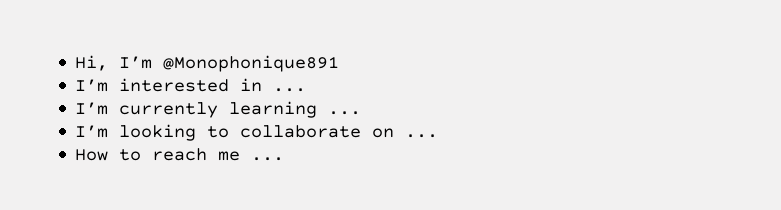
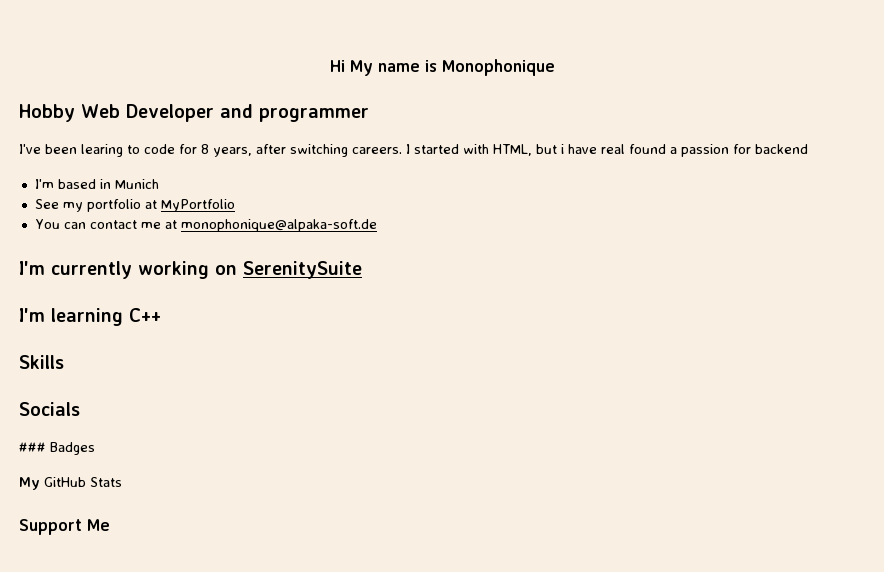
- Hi, I’m @Monophonique891
- I’m interested in ...
- I’m currently learning ...
- I’m looking to collaborate on ...
- How to reach me ...
+ Hi My name is Monophonique
+ Hobby Web Developer and programmer
+ I've been learing to code for 8 years, after switching careers. I started with HTML, but i have real found a passion for backend
+ I'm based in Munich
+ See my portfolio at MyPortfolio
+ You can contact me at monophonique@alpaka-soft.de
+ I'm currently working on SerenitySuite
+ I'm learning C++
+ Skills
+ Socials
+ ### Badges
+ My GitHub Stats
+ Support Me

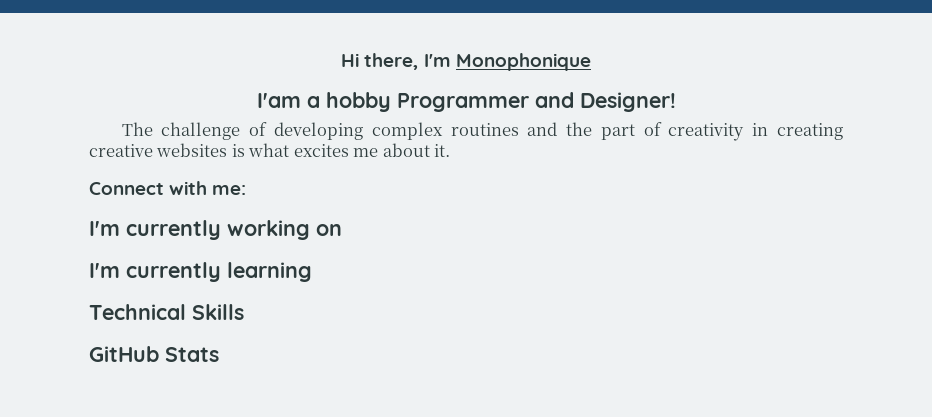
- Hi My name is Monophonique
- Hobby Web Developer and programmer
- I've been learing to code for 8 years, after switching careers. I started with HTML, but i have real found a passion for backend
- I'm based in Munich
- See my portfolio at MyPortfolio
- You can contact me at monophonique@alpaka-soft.de
+ Hi there, I'm Monophonique
+ I'am a hobby Programmer and Designer!
+ The challenge of developing complex routines and the part of creativity in creating creative websites is what excites me about it.
+ Connect with me:
- I'm currently working on SerenitySuite
- I'm learning C++
- Skills
+ I'm currently working on
+ I'm currently learning
+ Technical Skills
- Socials
- ### Badges
- My GitHub Stats
+ GitHub Stats
- Support Me

